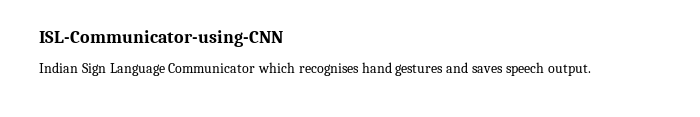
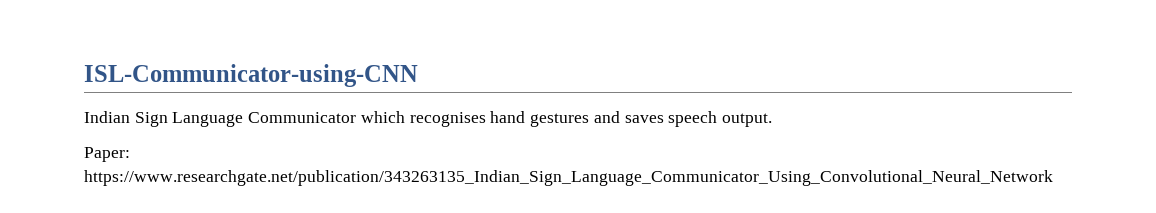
+ Paper: https://www.researchgate.net/publication/343263135_Indian_Sign_Language_Communicator_Using_Convolutional_Neural_Network

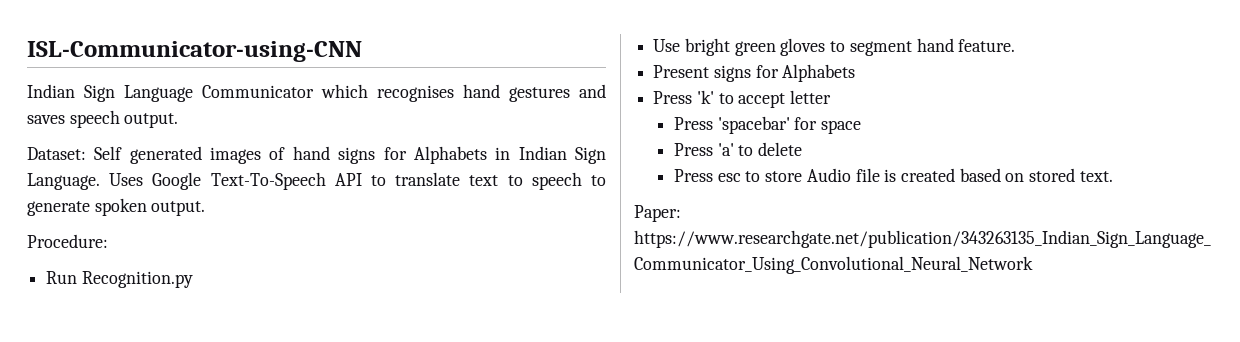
+ Dataset: Self generated images of hand signs for Alphabets in Indian Sign Language. Uses Google Text-To-Speech API to translate text to speech to generate spoken output.
+ Procedure:
+ Run Recognition.py
+ Use bright green gloves to segment hand feature.
+ Present signs for Alphabets
+ Press 'k' to accept letter
+ Press 'spacebar' for space
+ Press 'a' to delete
+ Press esc to store Audio file is created based on stored text.

